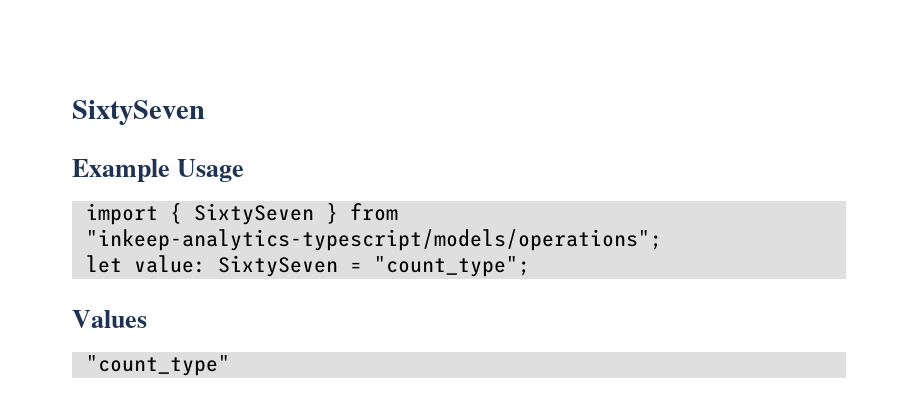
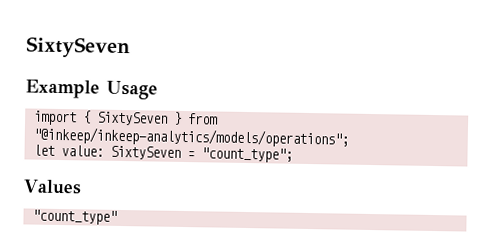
- import { SixtySeven } from "inkeep-analytics-typescript/models/operations";
+ import { SixtySeven } from "@inkeep/inkeep-analytics/models/operations";

